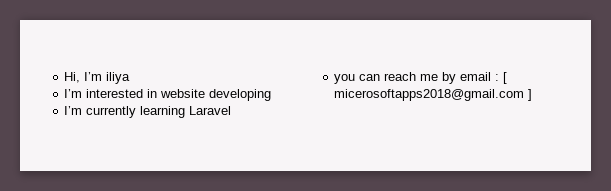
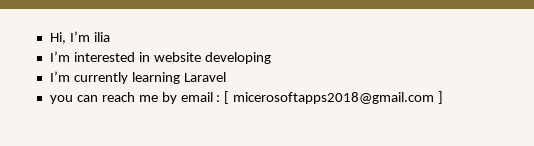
- Hi, I’m iliya
+ Hi, I’m ilia

